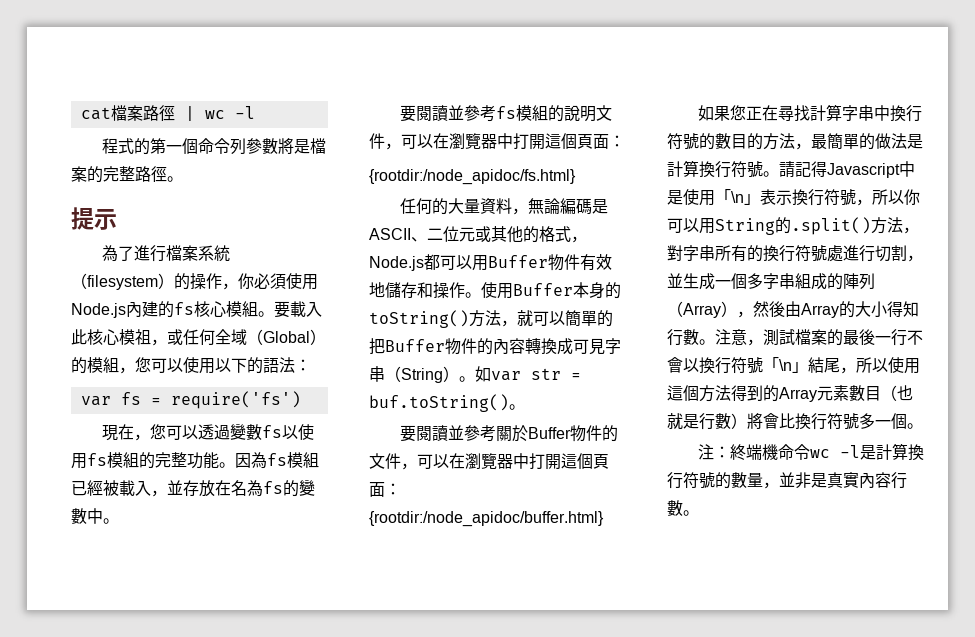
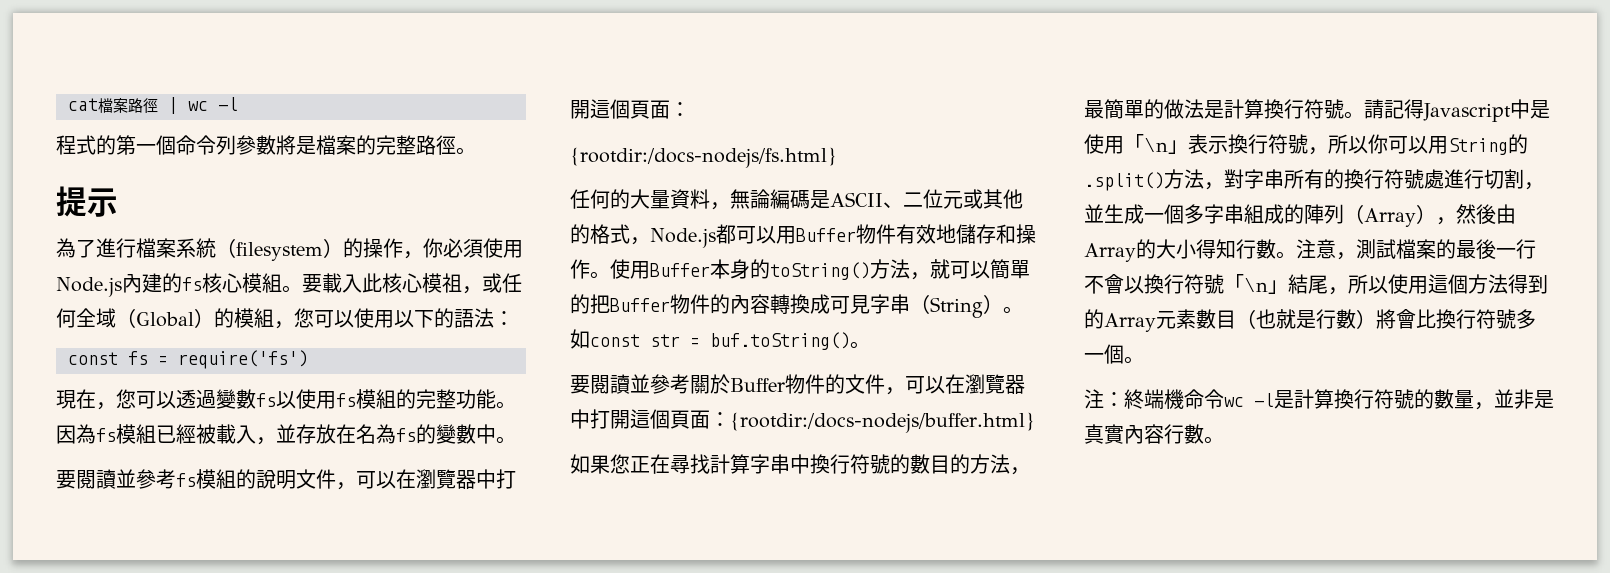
- var fs = require('fs')
+ const fs = require('fs')
- {rootdir:/node_apidoc/fs.html}
+ {rootdir:/docs-nodejs/fs.html}
- 如var str = buf.toString()。
+ 如const str = buf.toString()。
- 要閱讀並參考關於Buffer物件的文件，可以在瀏覽器中打開這個頁面：{rootdir:/node_apidoc/buffer.html}
+ 要閱讀並參考關於Buffer物件的文件，可以在瀏覽器中打開這個頁面：{rootdir:/docs-nodejs/buffer.html}

